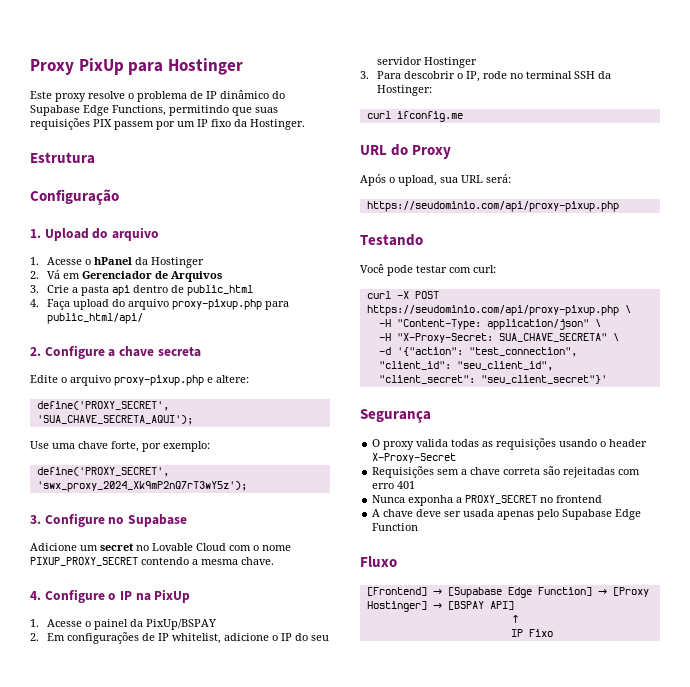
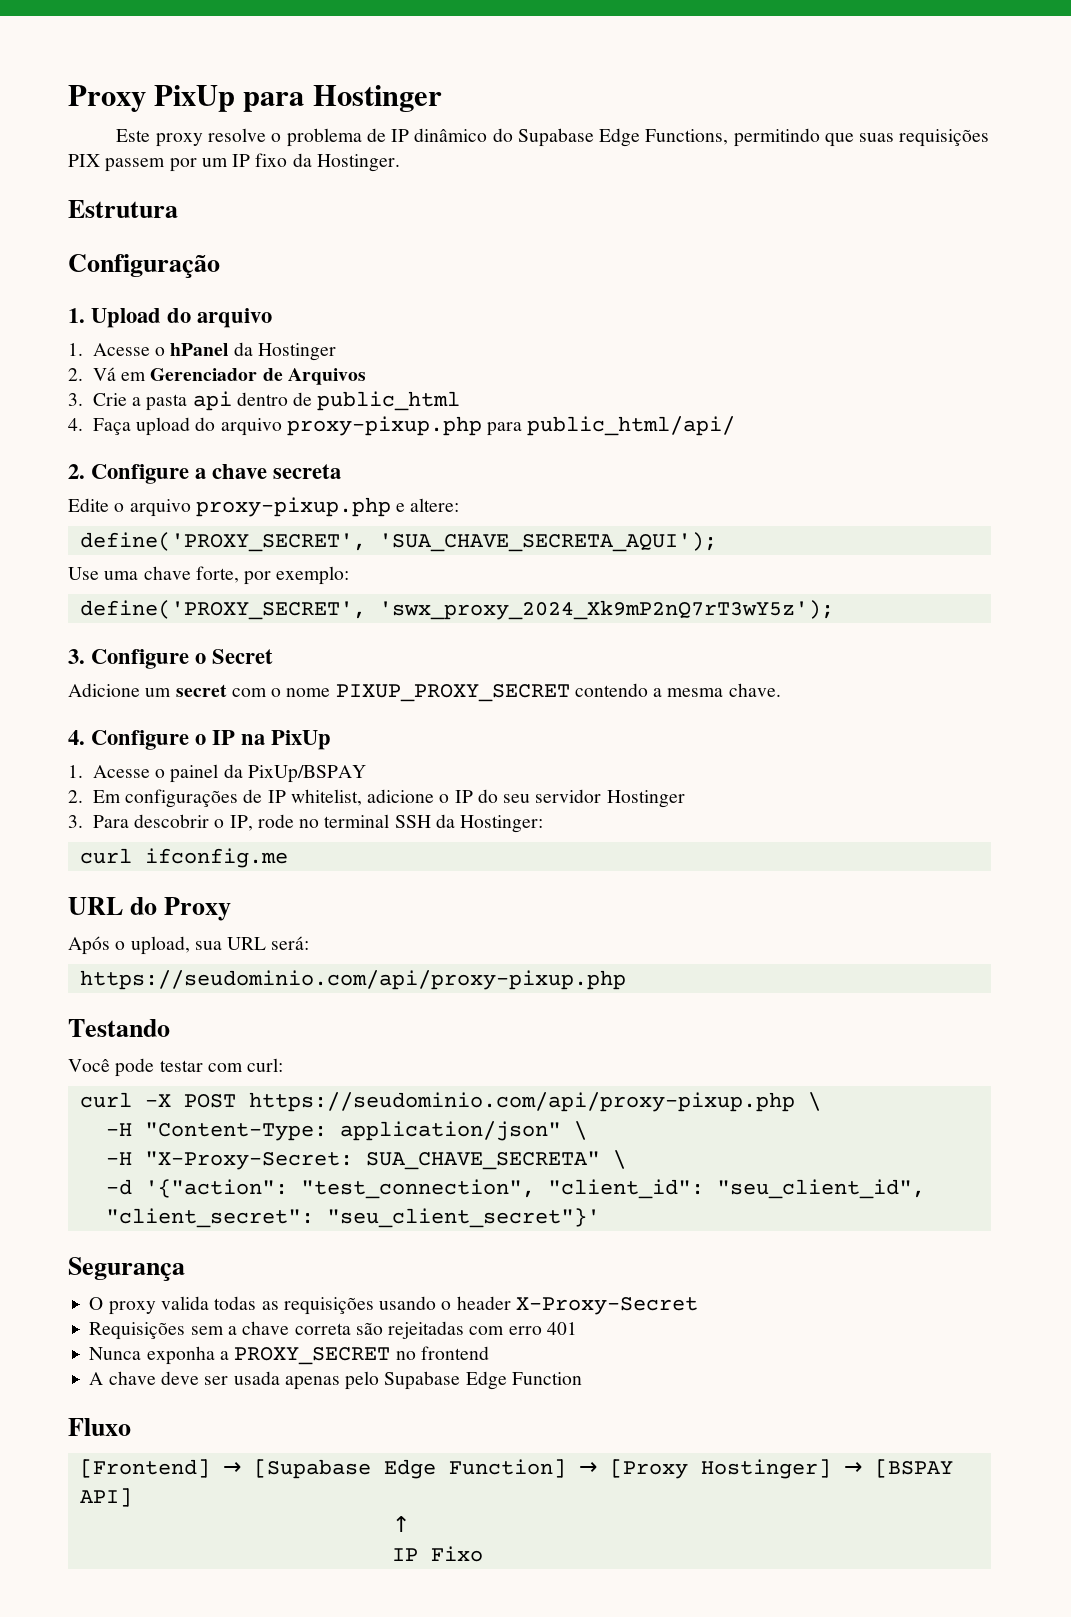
- 3. Configure no Supabase
+ 3. Configure o Secret
- Adicione um secret no Lovable Cloud com o nome PIXUP_PROXY_SECRET contendo a mesma chave.
+ Adicione um secret com o nome PIXUP_PROXY_SECRET contendo a mesma chave.

